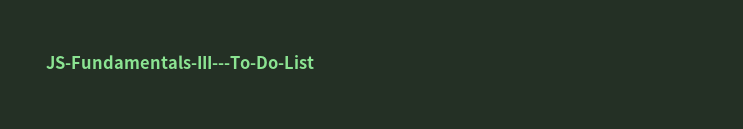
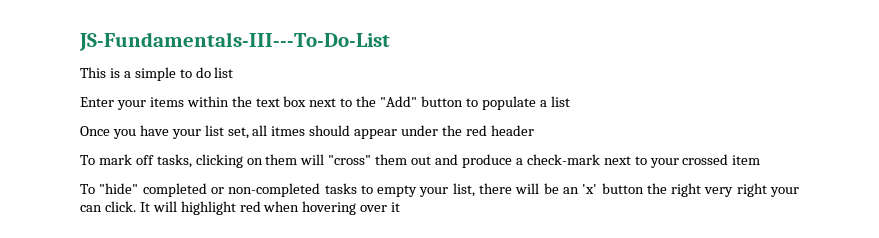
+ This is a simple to do list
+ Enter your items within the text box next to the "Add" button to populate a list
+ Once you have your list set, all itmes should appear under the red header
+ To mark off tasks, clicking on them will "cross" them out and produce a check-mark next to your crossed item
+ To "hide" completed or non-completed tasks to empty your list, there will be an 'x' button the right very right your can click. It will highlight red when hovering over it

